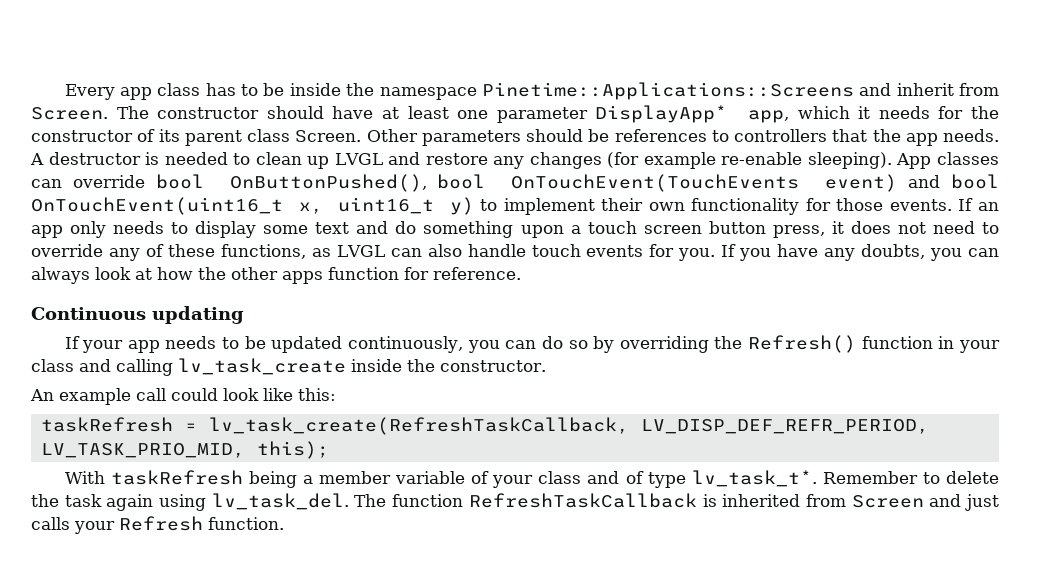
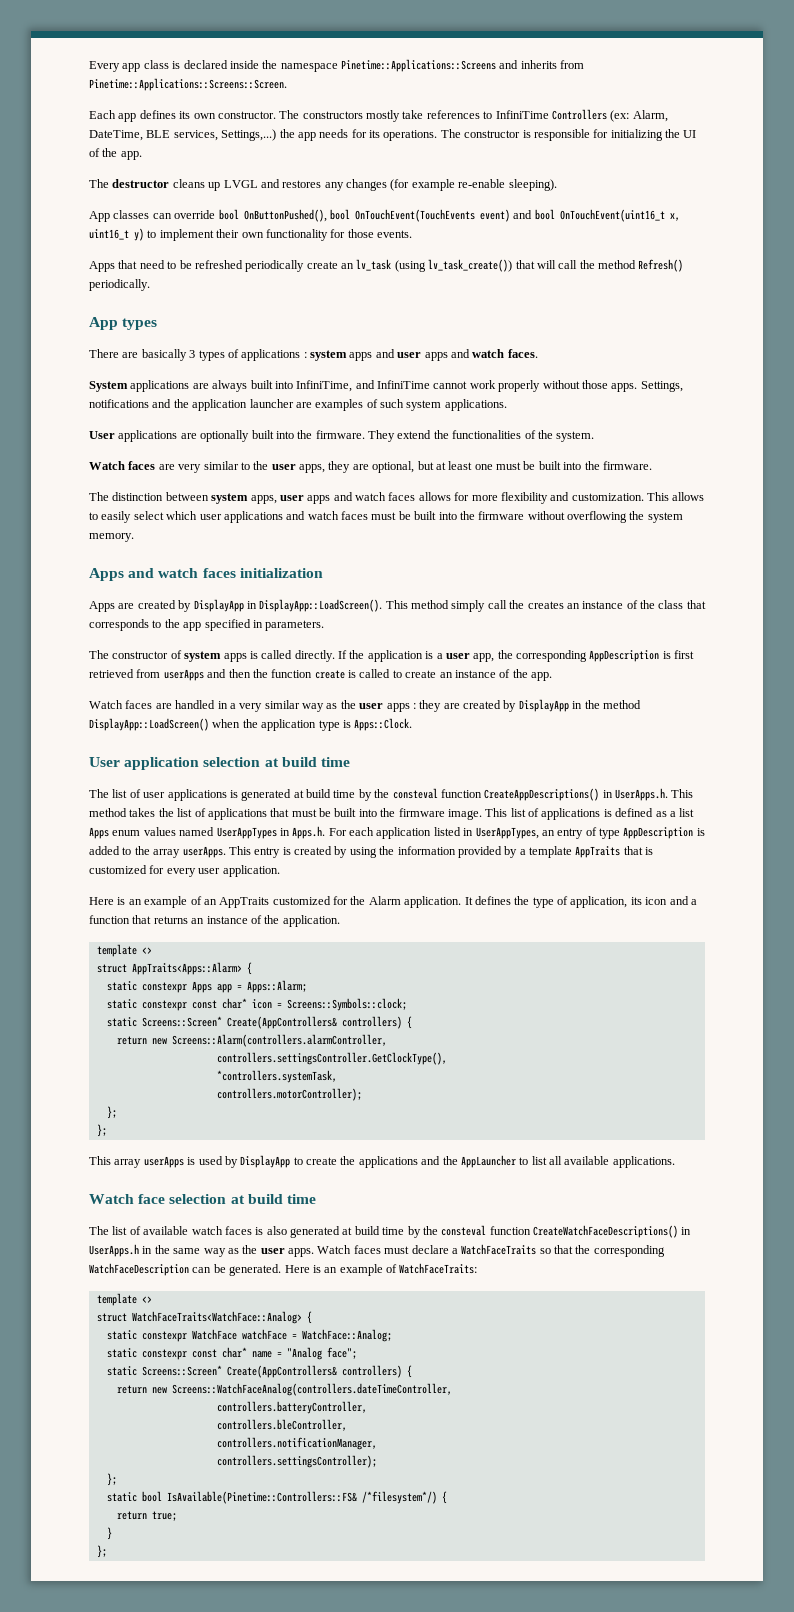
- Every app class has to be inside the namespace Pinetime::Applications::Screens and inherit from Screen. The constructor should have at least one parameter DisplayApp* app, which it needs for the constructor of its parent class Screen. Other parameters should be references to controllers that the app needs. A destructor is needed to clean up LVGL and restore any changes (for example re-enable sleeping). App classes can override bool OnButtonPushed(), bool OnTouchEvent(TouchEvents event) and bool OnTouchEvent(uint16_t x, uint16_t y) to implement their own functionality for those events. If an app only needs to display some text and do something upon a touch screen button press, it does not need to override any of these functions, as LVGL can also handle touch events for you. If you have any doubts, you can always look at how the other apps function for reference.
- Continuous updating
- If your app needs to be updated continuously, you can do so by overriding the Refresh() function in your class and calling lv_task_create inside the constructor.
- An example call could look like this:
- taskRefresh = lv_task_create(RefreshTaskCallback, LV_DISP_DEF_REFR_PERIOD, LV_TASK_PRIO_MID, this);
- With taskRefresh being a member variable of your class and of type lv_task_t*. Remember to delete the task again using lv_task_del. The function RefreshTaskCallback is inherited from Screen and just calls your Refresh function.
+ Every app class is declared inside the namespace Pinetime::Applications::Screens and inherits from Pinetime::Applications::Screens::Screen.
+ Each app defines its own constructor. The constructors mostly take references to InfiniTime Controllers (ex: Alarm, DateTime, BLE services, Settings,...) the app needs for its operations. The constructor is responsible for initializing the UI of the app.
+ The destructor cleans up LVGL and restores any changes (for example re-enable sleeping).
+ App classes can override bool OnButtonPushed(), bool OnTouchEvent(TouchEvents event) and bool OnTouchEvent(uint16_t x, uint16_t y) to implement their own functionality for those events.
+ Apps that need to be refreshed periodically create an lv_task (using lv_task_create()) that will call the method Refresh() periodically.
+ App types
+ There are basically 3 types of applications : system apps and user apps and watch faces.
+ System applications are always built into InfiniTime, and InfiniTime cannot work properly without those apps. Settings, notifications and the application launcher are examples of such system applications.
+ User applications are optionally built into the firmware. They extend the functionalities of the system.
+ Watch faces are very similar to the user apps, they are optional, but at least one must be built into the firmware.
+ The distinction between system apps, user apps and watch faces allows for more flexibility and customization. This allows to easily select which user applications and watch faces must be built into the firmware without overflowing the system memory.
+ Apps and watch faces initialization
+ Apps are created by DisplayApp in DisplayApp::LoadScreen(). This method simply call the creates an instance of the class that corresponds to the app specified in parameters.
+ The constructor of system apps is called directly. If the application is a user app, the corresponding AppDescription is first retrieved from userApps and then the function create is called to create an instance of the app.
+ Watch faces are handled in a very similar way as the user apps : they are created by DisplayApp in the method DisplayApp::LoadScreen() when the application type is Apps::Clock.
+ User application selection at build time
+ The list of user applications is generated at build time by the consteval function CreateAppDescriptions() in UserApps.h. This method takes the list of applications that must be built into the firmware image. This list of applications is defined as a list Apps enum values named UserAppTypes in Apps.h. For each application listed in UserAppTypes, an entry of type AppDescription is added to the array userApps. This entry is created by using the information provided by a template AppTraits that is customized for every user application.
+ Here is an example of an AppTraits customized for the Alarm application. It defines the type of application, its icon and a function that returns an instance of the application.
+ template <>
+ struct AppTraits<Apps::Alarm> {
+ static constexpr Apps app = Apps::Alarm;
+ static constexpr const char* icon = Screens::Symbols::clock;
+ static Screens::Screen* Create(AppControllers& controllers) {
+ return new Screens::Alarm(controllers.alarmController,
+ controllers.settingsController.GetClockType(),
+ *controllers.systemTask,
+ controllers.motorController);
+ };
+ };
+ This array userApps is used by DisplayApp to create the applications and the AppLauncher to list all available applications.
+ Watch face selection at build time
+ The list of available watch faces is also generated at build time by the consteval function CreateWatchFaceDescriptions() in UserApps.h in the same way as the user apps. Watch faces must declare a WatchFaceTraits so that the corresponding WatchFaceDescription can be generated. Here is an example of WatchFaceTraits:
+ template <>
+ struct WatchFaceTraits<WatchFace::Analog> {
+ static constexpr WatchFace watchFace = WatchFace::Analog;
+ static constexpr const char* name = "Analog face";
+ static Screens::Screen* Create(AppControllers& controllers) {
+ return new Screens::WatchFaceAnalog(controllers.dateTimeController,
+ controllers.batteryController,
+ controllers.bleController,
+ controllers.notificationManager,
+ controllers.settingsController);
+ };
+ static bool IsAvailable(Pinetime::Controllers::FS& /*filesystem*/) {
+ return true;
+ }
+ };

